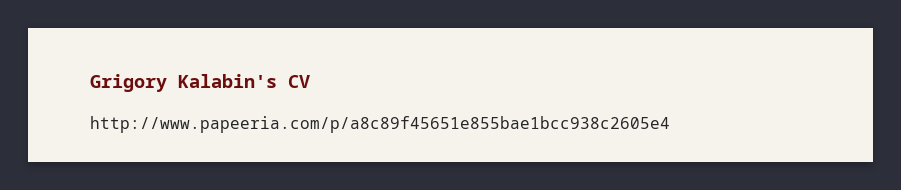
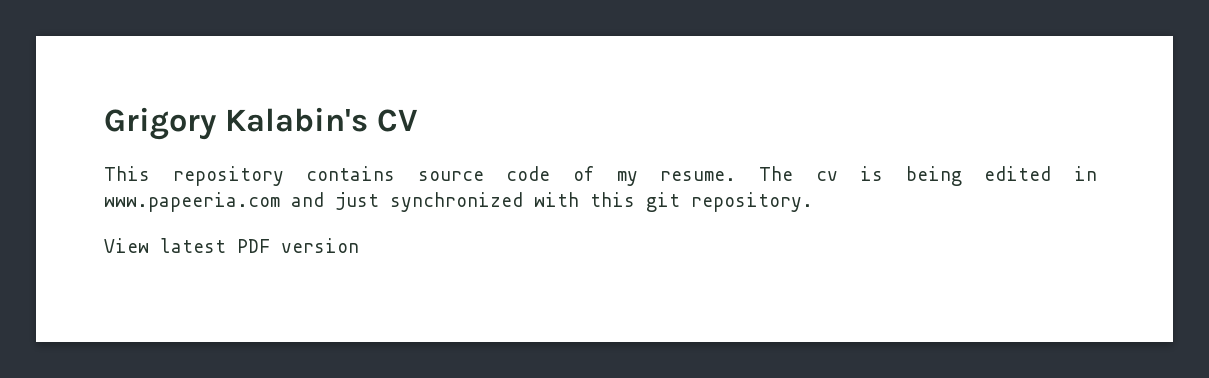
- http://www.papeeria.com/p/a8c89f45651e855bae1bcc938c2605e4
+ This repository contains source code of my resume. The cv is being edited in www.papeeria.com and just synchronized with this git repository.
+ View latest PDF version

